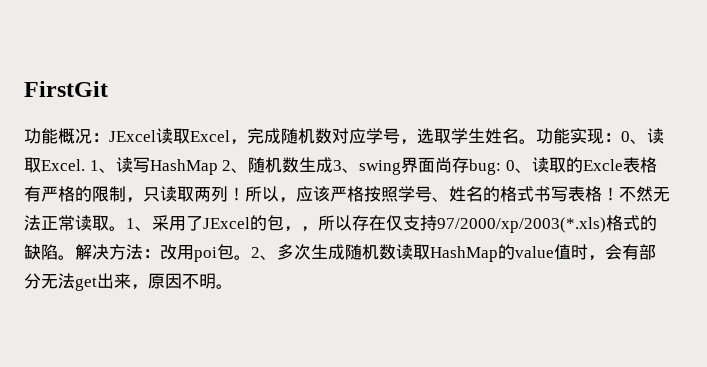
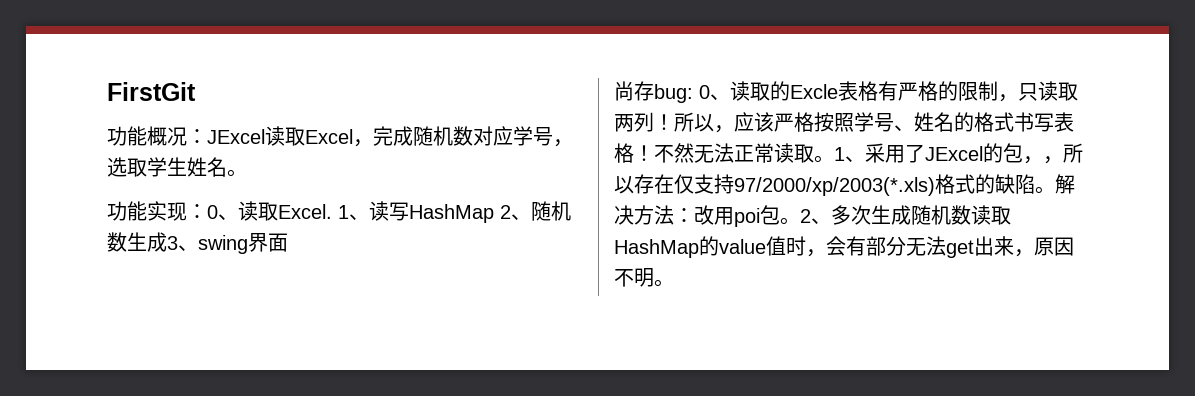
- 功能概况：JExcel读取Excel，完成随机数对应学号，选取学生姓名。功能实现：0、读取Excel.
+ 功能概况：JExcel读取Excel，完成随机数对应学号，选取学生姓名。
+ 功能实现：0、读取Excel.
- 1、读写HashMap 2、随机数生成3、swing界面尚存bug: 0、读取的Excle表格有严格的限制，只读取两列！
+ 1、读写HashMap 2、随机数生成3、swing界面
+ 尚存bug: 0、读取的Excle表格有严格的限制，只读取两列！

